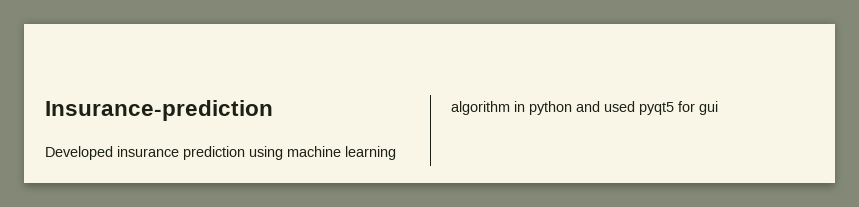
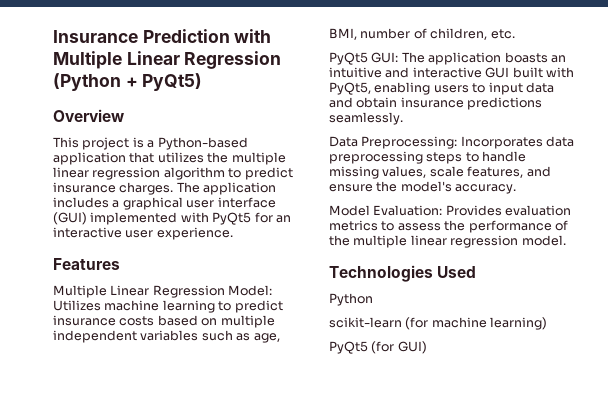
- Insurance-prediction
- Developed insurance prediction using machine learning algorithm in python and used pyqt5 for gui
+ Insurance Prediction with Multiple Linear Regression (Python + PyQt5)
+ Overview
+ This project is a Python-based application that utilizes the multiple linear regression algorithm to predict insurance charges. The application includes a graphical user interface (GUI) implemented with PyQt5 for an interactive user experience.
+ Features
+ Multiple Linear Regression Model: Utilizes machine learning to predict insurance costs based on multiple independent variables such as age, BMI, number of children, etc.
+ PyQt5 GUI: The application boasts an intuitive and interactive GUI built with PyQt5, enabling users to input data and obtain insurance predictions seamlessly.
+ Data Preprocessing: Incorporates data preprocessing steps to handle missing values, scale features, and ensure the model's accuracy.
+ Model Evaluation: Provides evaluation metrics to assess the performance of the multiple linear regression model.
+ Technologies Used
+ Python
+ scikit-learn (for machine learning)
+ PyQt5 (for GUI)

